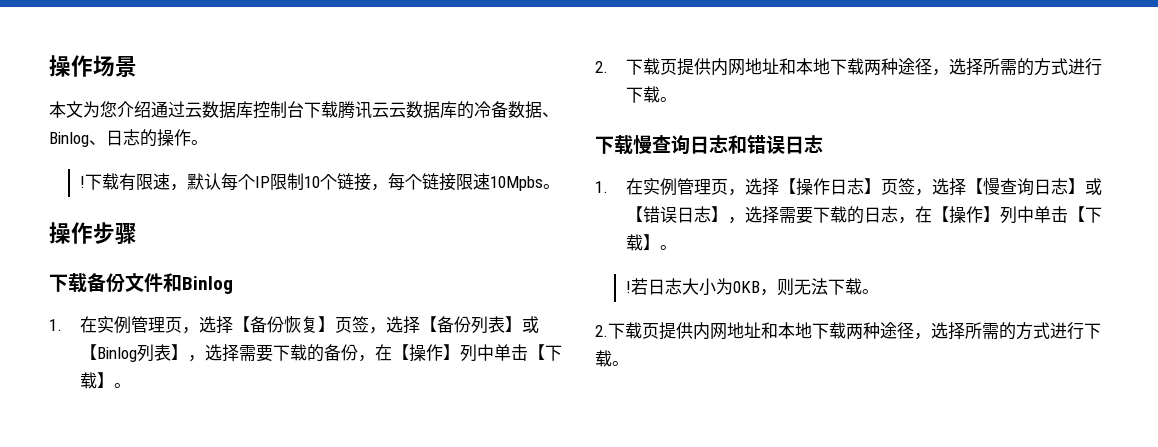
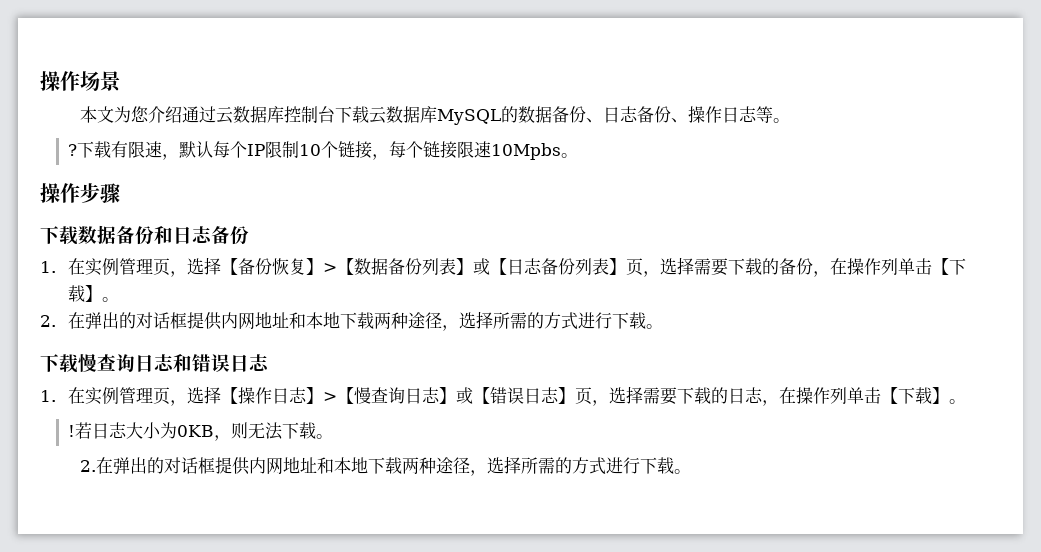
- 本文为您介绍通过云数据库控制台下载腾讯云云数据库的冷备数据、Binlog、日志的操作。
- !
+ 本文为您介绍通过云数据库控制台下载云数据库MySQL的数据备份、日志备份、操作日志等。
+ ?
- 下载备份文件和Binlog
+ 下载数据备份和日志备份
- 1.在实例管理页，选择【备份恢复】页签，选择【备份列表】或【Binlog列表】，选择需要下载的备份，在【操作】列中单击【下载】。
- 2.下载页提供内网地址和本地下载两种途径，选择所需的方式进行下载。
+ 1.在实例管理页，选择【备份恢复】>【数据备份列表】或【日志备份列表】页，选择需要下载的备份，在操作列单击【下载】。
+ 2.在弹出的对话框提供内网地址和本地下载两种途径，选择所需的方式进行下载。
- 1.在实例管理页，选择【操作日志】页签，选择【慢查询日志】或【错误日志】，选择需要下载的日志，在【操作】列中单击【下载】。
+ 1.在实例管理页，选择【操作日志】>【慢查询日志】或【错误日志】页，选择需要下载的日志，在操作列单击【下载】。
  若日志大小为0KB，则无法下载。
- 2.下载页提供内网地址和本地下载两种途径，选择所需的方式进行下载。
+ 2.在弹出的对话框提供内网地址和本地下载两种途径，选择所需的方式进行下载。

